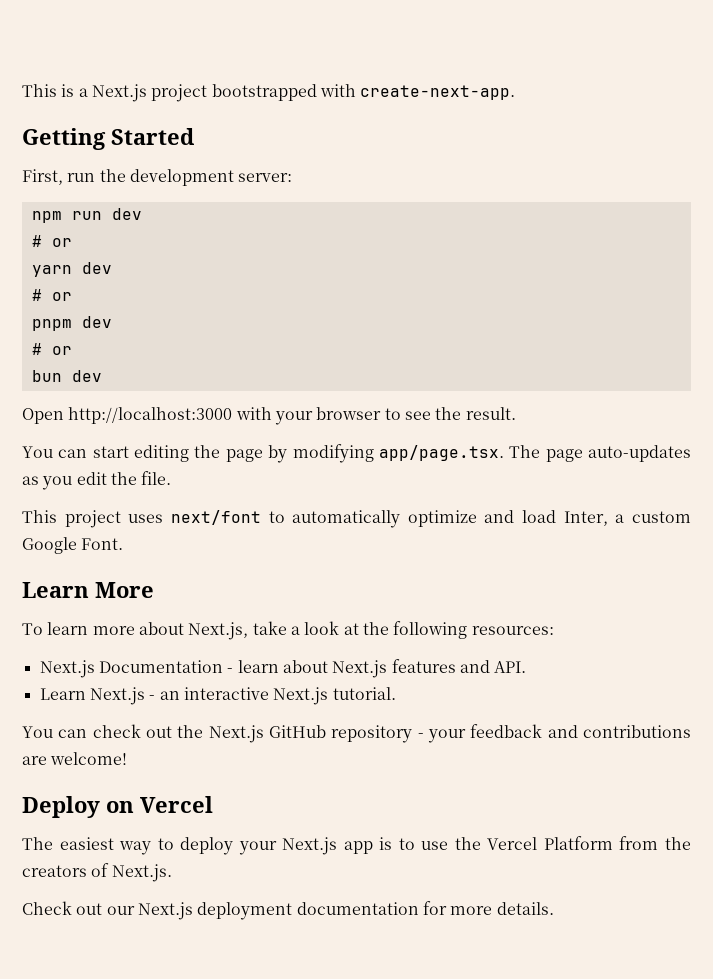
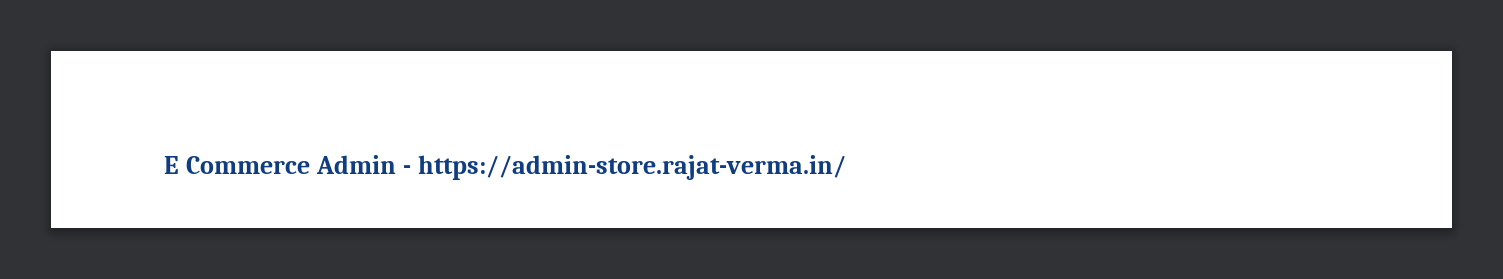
- This is a Next.js project bootstrapped with create-next-app.
- Getting Started
- First, run the development server:
- npm run dev
- # or
- yarn dev
- # or
- pnpm dev
- # or
- bun dev
- Open http://localhost:3000 with your browser to see the result.
- You can start editing the page by modifying app/page.tsx. The page auto-updates as you edit the file.
- This project uses next/font to automatically optimize and load Inter, a custom Google Font.
- Learn More
- To learn more about Next.js, take a look at the following resources:
- Next.js Documentation - learn about Next.js features and API.
- Learn Next.js - an interactive Next.js tutorial.
- You can check out the Next.js GitHub repository - your feedback and contributions are welcome!
- Deploy on Vercel
- The easiest way to deploy your Next.js app is to use the Vercel Platform from the creators of Next.js.
- Check out our Next.js deployment documentation for more details.
+ E Commerce Admin - https://admin-store.rajat-verma.in/

